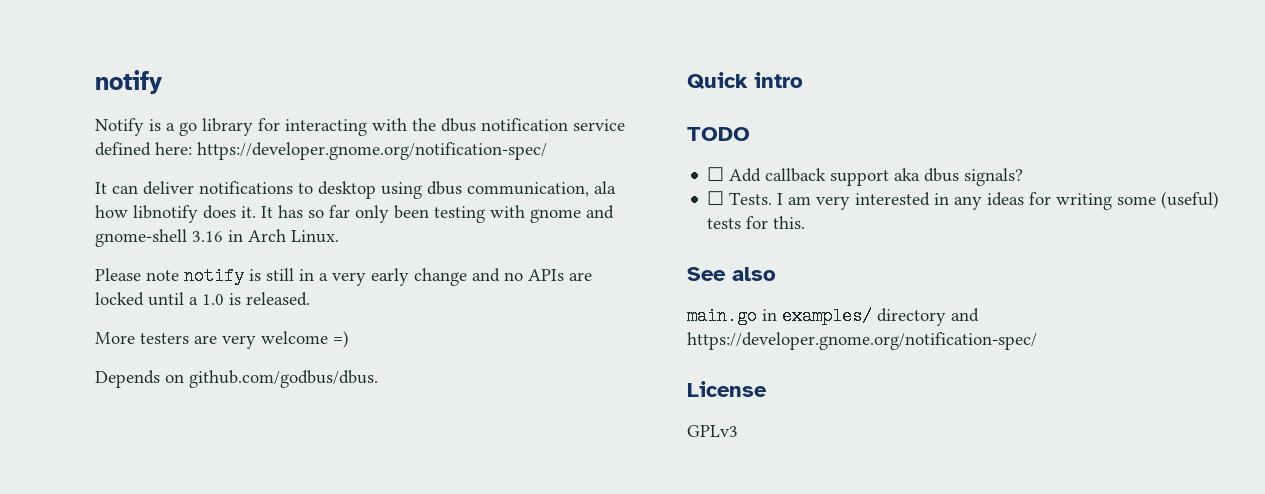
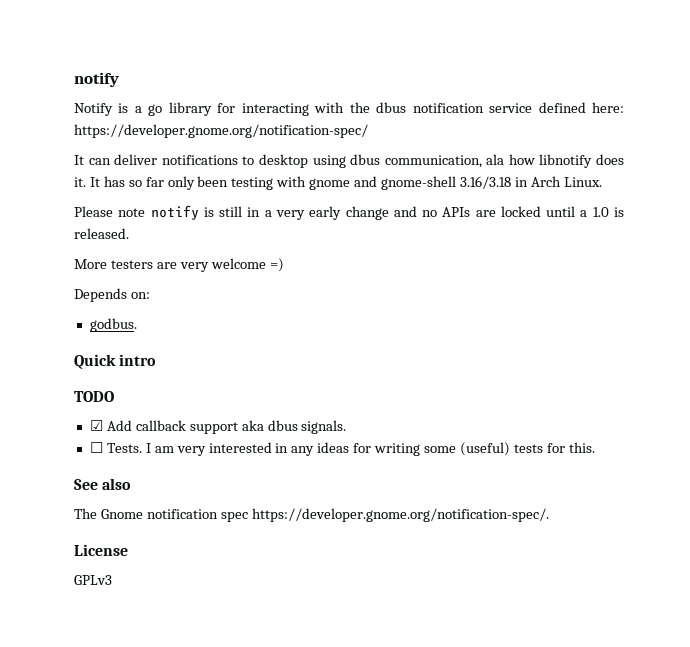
- It has so far only been testing with gnome and gnome-shell 3.16 in Arch Linux.
+ It has so far only been testing with gnome and gnome-shell 3.16/3.18 in Arch Linux.
- Depends on github.com/godbus/dbus.
+ Depends on:
+ godbus.
- ☐ Add callback support aka dbus signals?
+ ☑ Add callback support aka dbus signals.
- main.go in examples/ directory and https://developer.gnome.org/notification-spec/
+ The Gnome notification spec https://developer.gnome.org/notification-spec/.

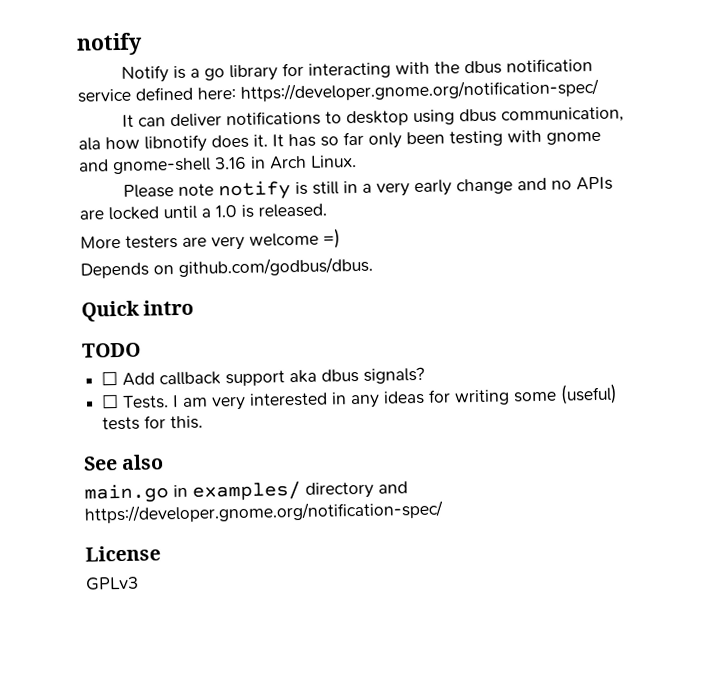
- It has so far only been testing with gnome and gnome-shell 3.16/3.18 in Arch Linux.
+ It has so far only been testing with gnome and gnome-shell 3.16 in Arch Linux.
- Depends on:
- godbus.
+ Depends on github.com/godbus/dbus.
- ☑ Add callback support aka dbus signals.
+ ☐ Add callback support aka dbus signals?
- The Gnome notification spec https://developer.gnome.org/notification-spec/.
+ main.go in examples/ directory and https://developer.gnome.org/notification-spec/

